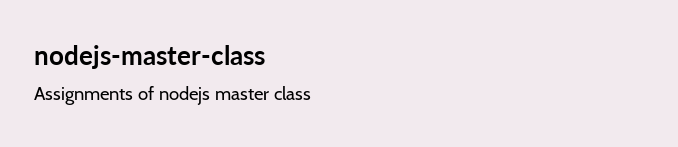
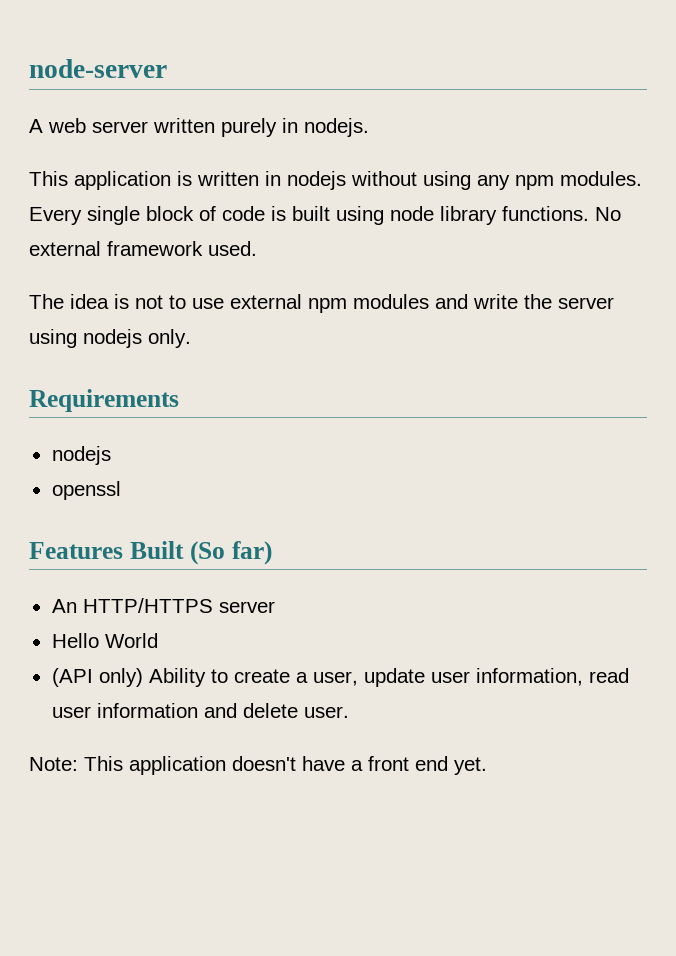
- nodejs-master-class
- Assignments of nodejs master class
+ node-server
+ A web server written purely in nodejs.
+ This application is written in nodejs without using any npm modules. Every single block of code is built using node library functions. No external framework used.
+ The idea is not to use external npm modules and write the server using nodejs only.
+ Requirements
+ nodejs
+ openssl
+ Features Built (So far)
+ An HTTP/HTTPS server
+ Hello World
+ (API only) Ability to create a user, update user information, read user information and delete user.
+ Note: This application doesn't have a front end yet.

